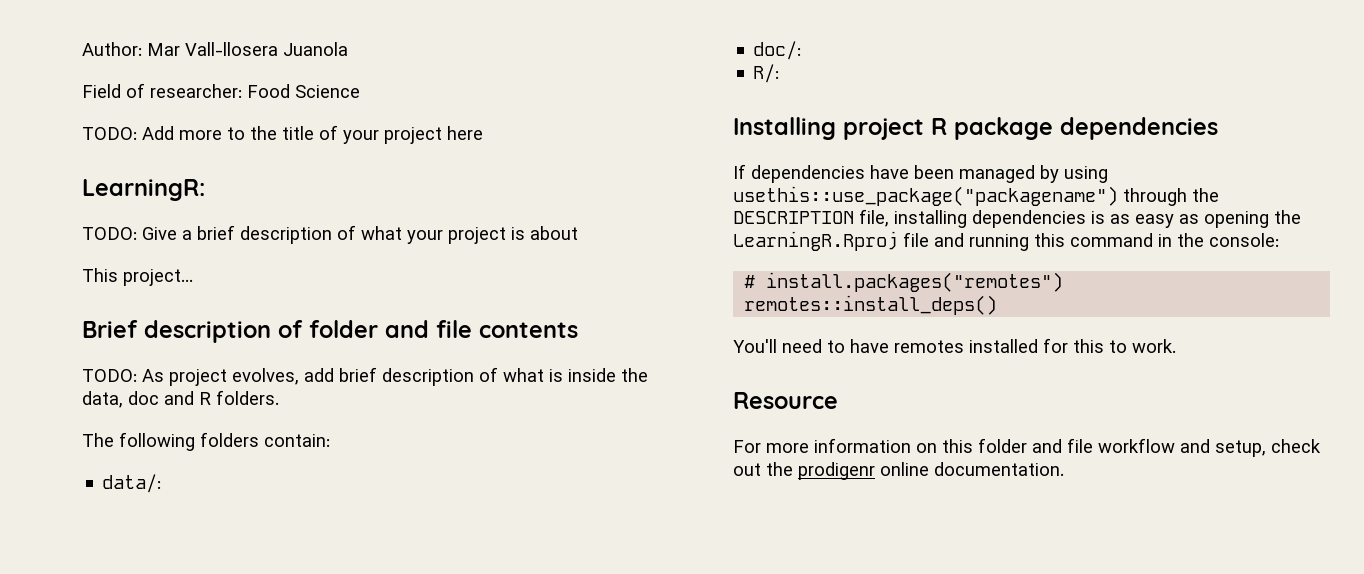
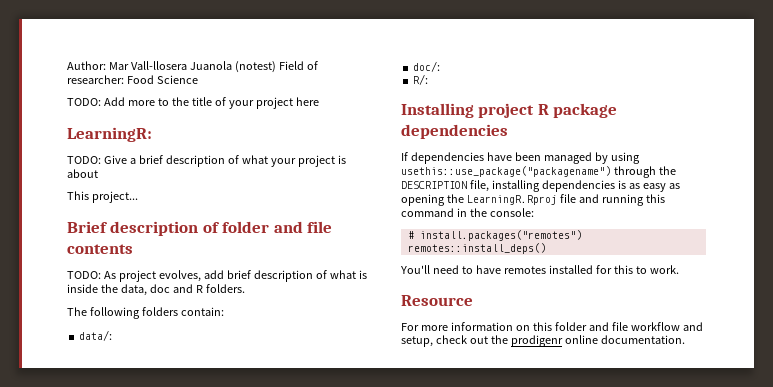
- Author: Mar Vall-llosera Juanola
- Field of researcher: Food Science
+ Author: Mar Vall-llosera Juanola (notest) Field of researcher: Food Science

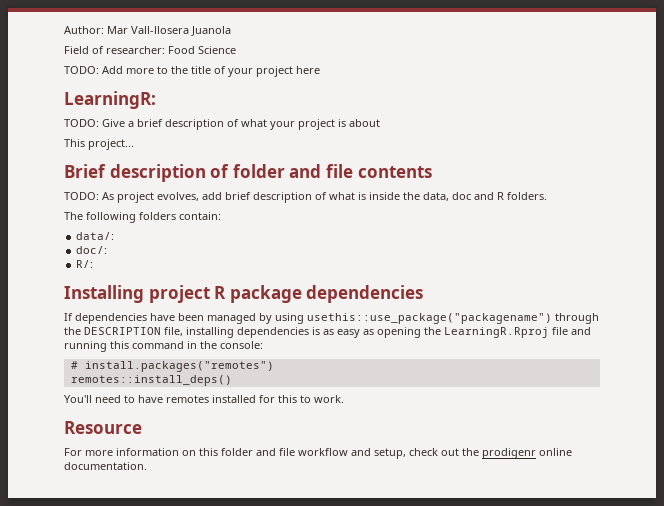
- Author: Mar Vall-llosera Juanola (notest) Field of researcher: Food Science
+ Author: Mar Vall-llosera Juanola
+ Field of researcher: Food Science

